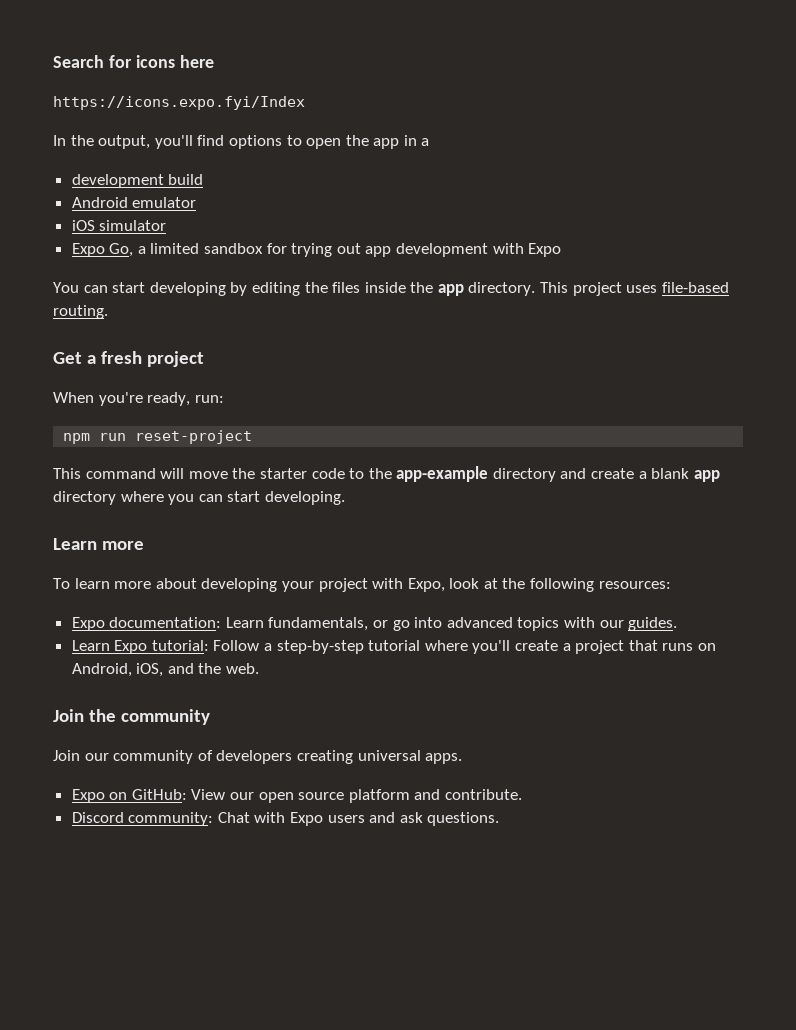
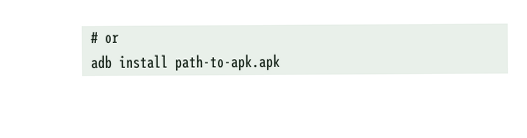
- Search for icons here
- https://icons.expo.fyi/Index
- In the output, you'll find options to open the app in a
- development build
- Android emulator
- iOS simulator
- Expo Go, a limited sandbox for trying out app development with Expo
- You can start developing by editing the files inside the app directory. This project uses file-based routing.
- Get a fresh project
- When you're ready, run:
- npm run reset-project
- This command will move the starter code to the app-example directory and create a blank app directory where you can start developing.
- Learn more
- To learn more about developing your project with Expo, look at the following resources:
- Expo documentation: Learn fundamentals, or go into advanced topics with our guides.
- Learn Expo tutorial: Follow a step-by-step tutorial where you'll create a project that runs on Android, iOS, and the web.
- Join the community
- Join our community of developers creating universal apps.
- Expo on GitHub: View our open source platform and contribute.
- Discord community: Chat with Expo users and ask questions.
+ # or
+ adb install path-to-apk.apk

